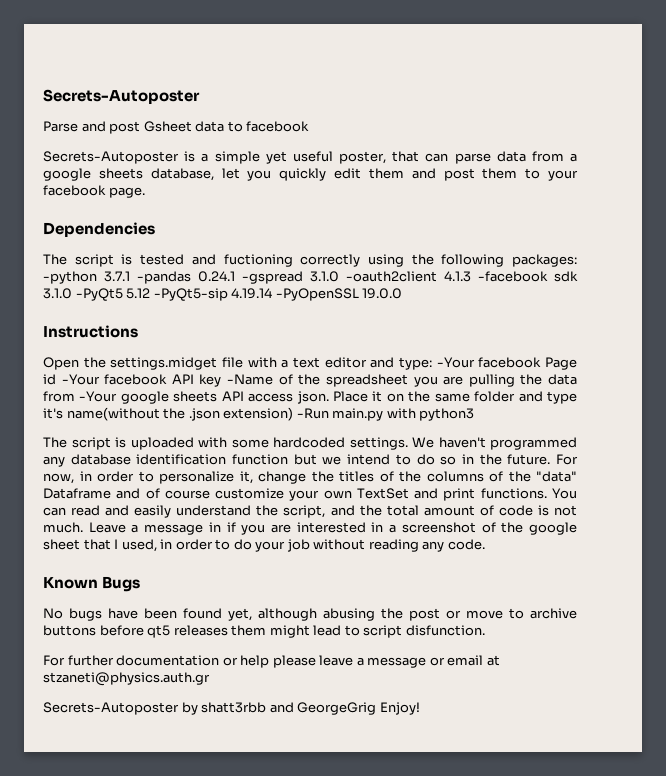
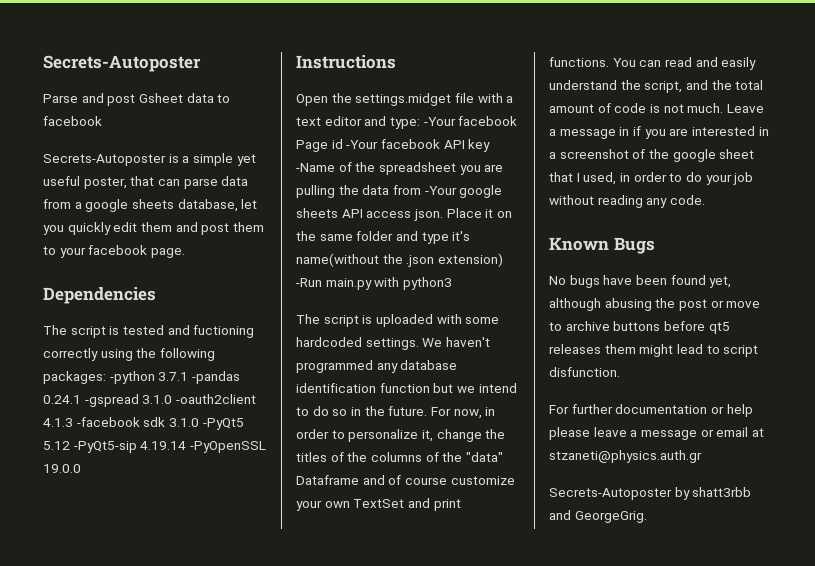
- Secrets-Autoposter by shatt3rbb and GeorgeGrig Enjoy!
+ Secrets-Autoposter by shatt3rbb and GeorgeGrig.

